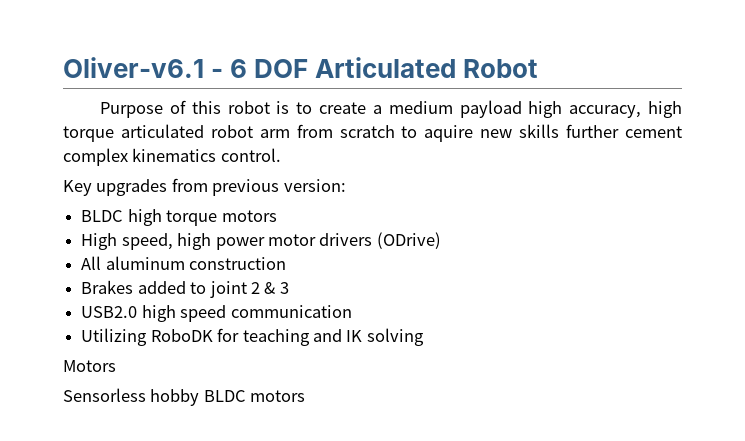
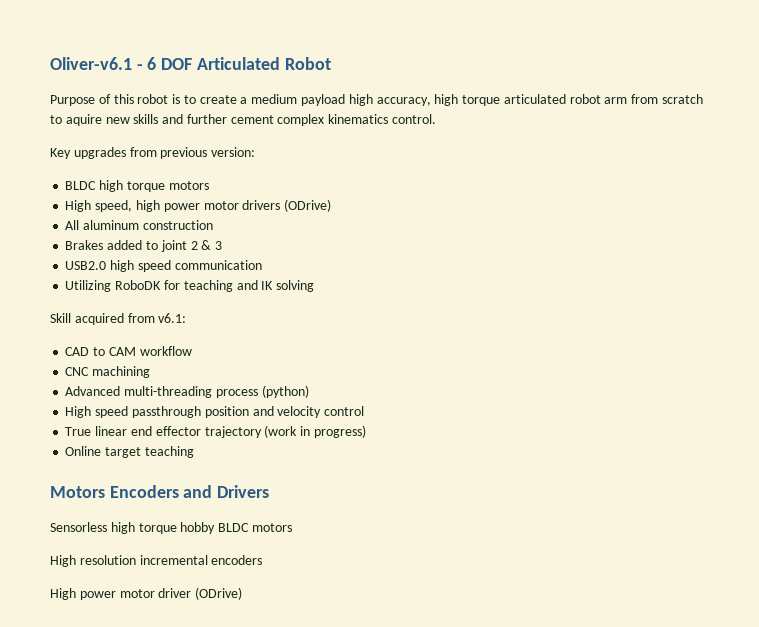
- Purpose of this robot is to create a medium payload high accuracy, high torque articulated robot arm from scratch to aquire new skills further cement complex kinematics control.
+ Purpose of this robot is to create a medium payload high accuracy, high torque articulated robot arm from scratch to aquire new skills and further cement complex kinematics control.
- Motors
+ Skill acquired from v6.1:
+ CAD to CAM workflow
+ CNC machining
+ Advanced multi-threading process (python)
+ High speed passthrough position and velocity control
+ True linear end effector trajectory (work in progress)
+ Online target teaching
+ Motors Encoders and Drivers
- Sensorless hobby BLDC motors
+ Sensorless high torque hobby BLDC motors
+ High resolution incremental encoders
+ High power motor driver (ODrive)

